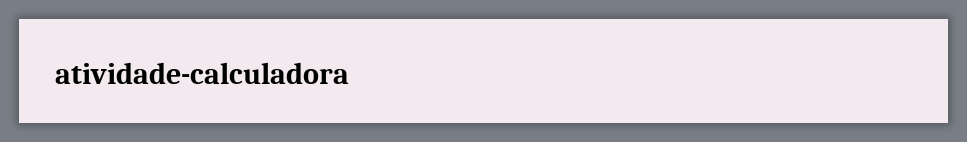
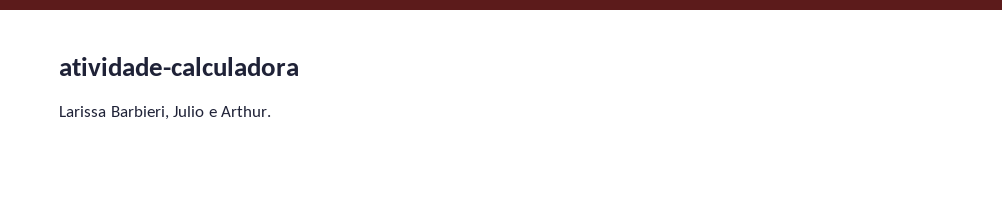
+ Larissa Barbieri, Julio e Arthur.

